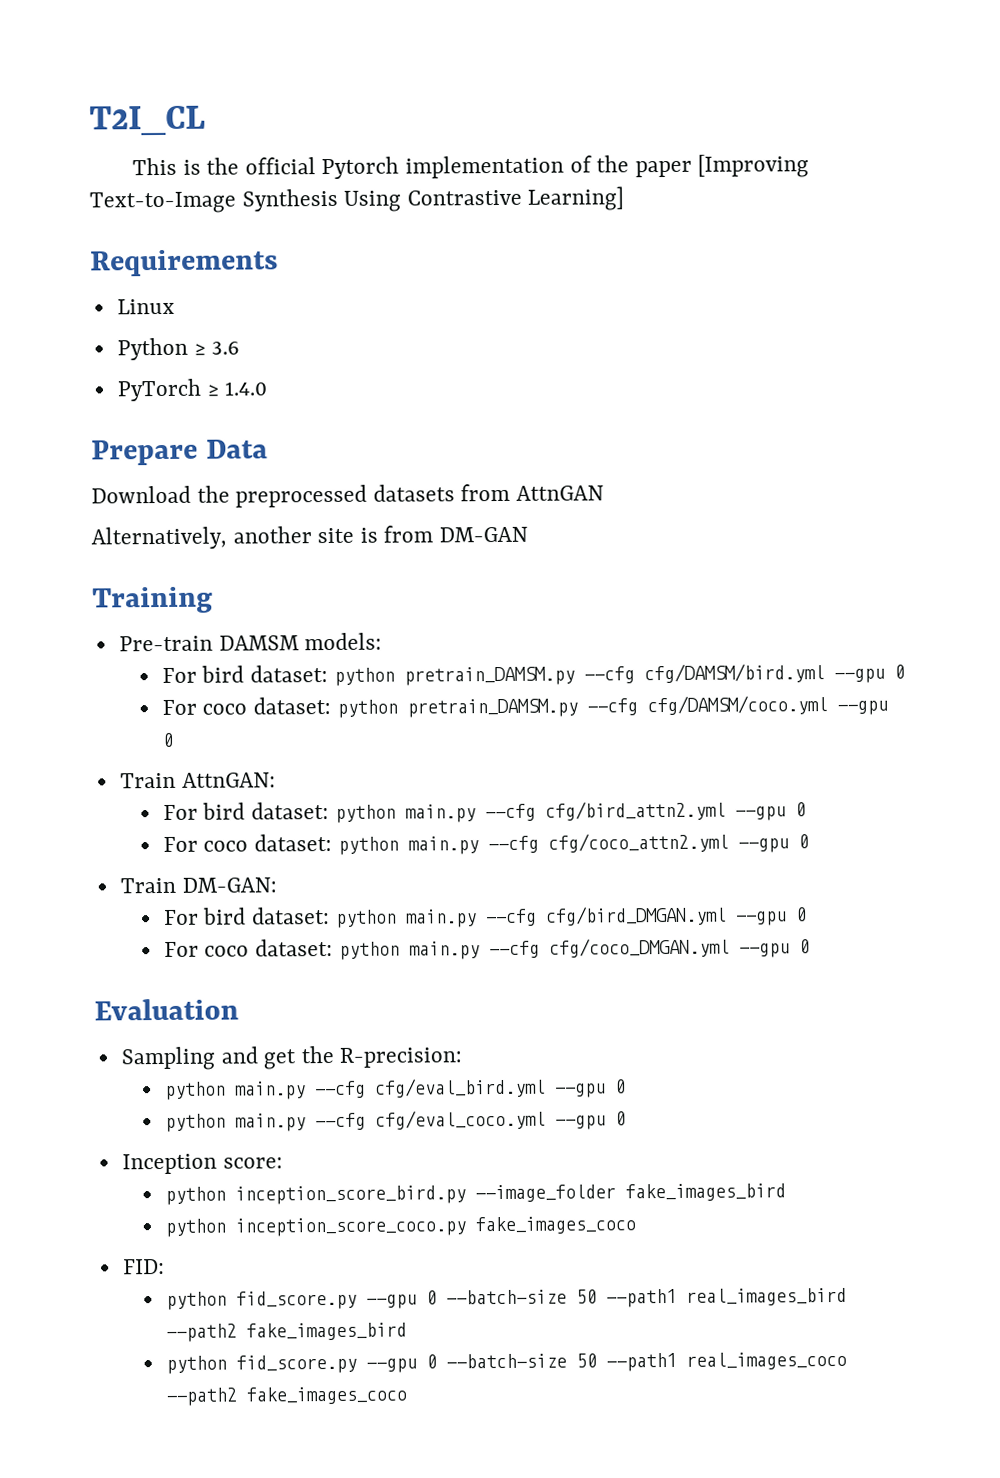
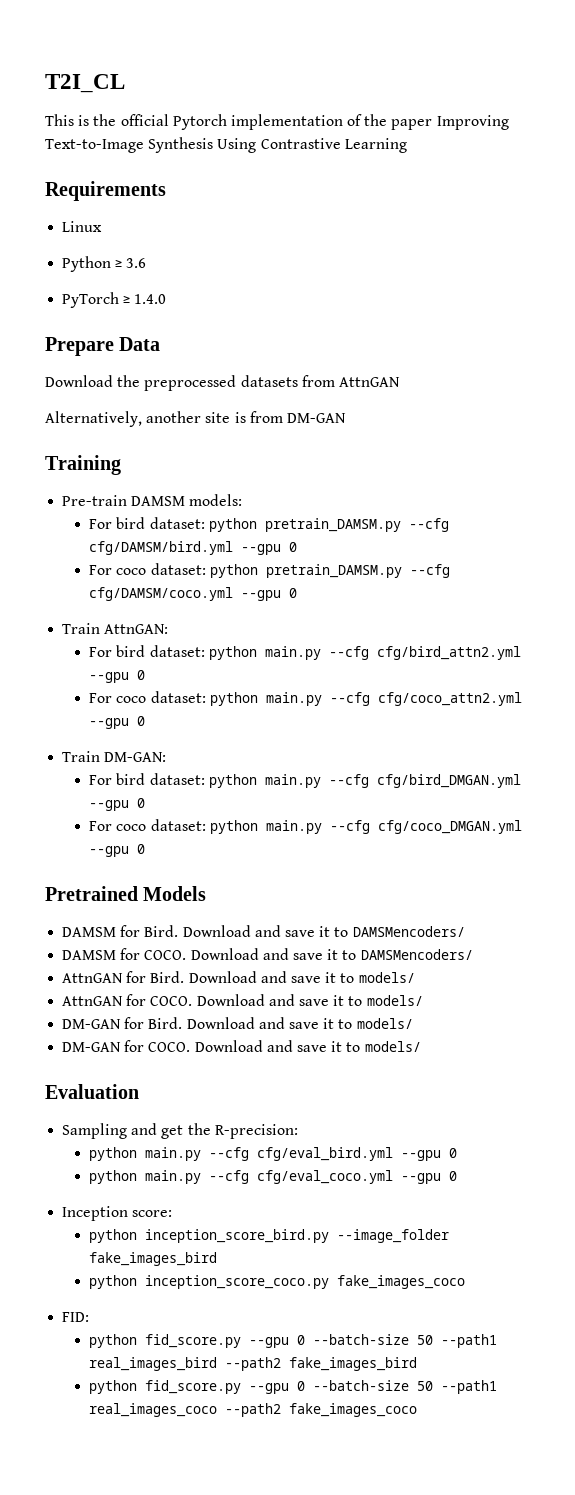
- This is the official Pytorch implementation of the paper [Improving Text-to-Image Synthesis Using Contrastive Learning]
+ This is the official Pytorch implementation of the paper Improving Text-to-Image Synthesis Using Contrastive Learning
+ Pretrained Models
+ DAMSM for Bird. Download and save it to DAMSMencoders/
+ DAMSM for COCO. Download and save it to DAMSMencoders/
+ AttnGAN for Bird. Download and save it to models/
+ AttnGAN for COCO. Download and save it to models/
+ DM-GAN for Bird. Download and save it to models/
+ DM-GAN for COCO. Download and save it to models/

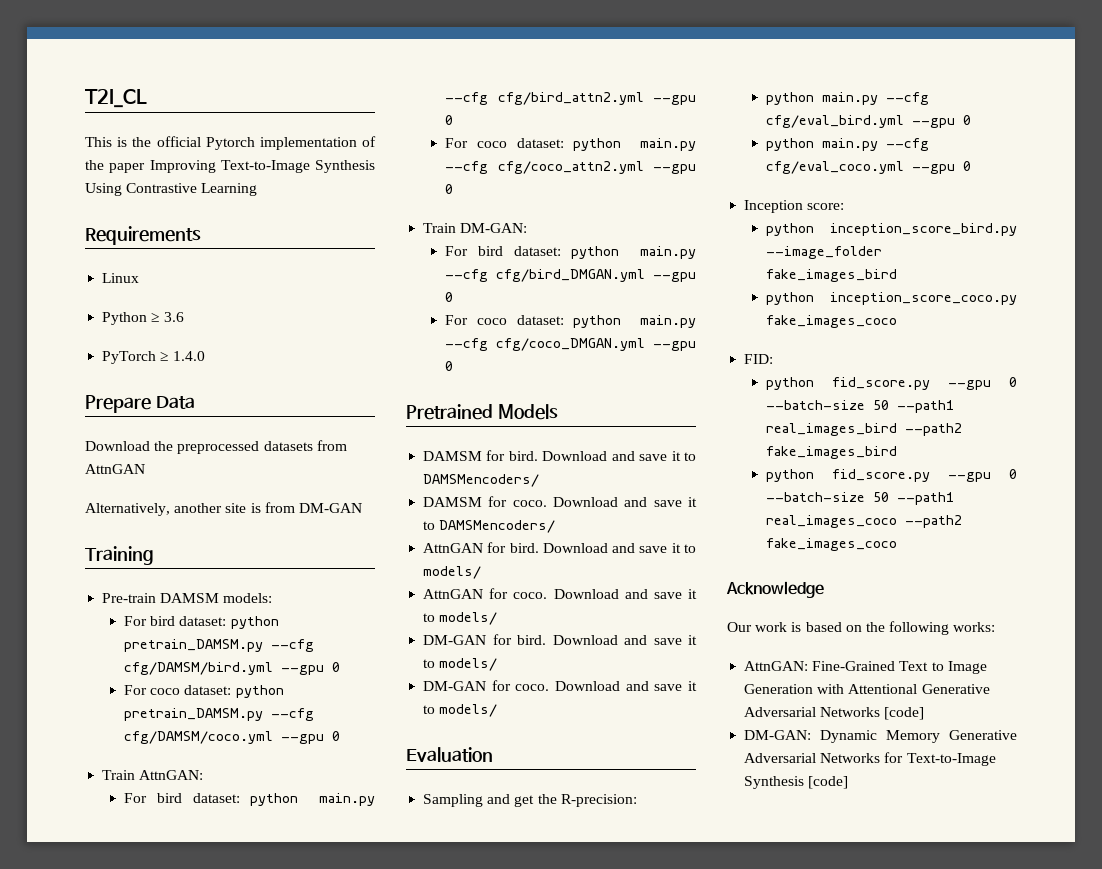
- DAMSM for Bird.
+ DAMSM for bird.
- DAMSM for COCO.
+ DAMSM for coco.
- AttnGAN for Bird.
+ AttnGAN for bird.
- AttnGAN for COCO. Download and save it to models/
- DM-GAN for Bird. Download and save it to models/
- DM-GAN for COCO.
+ AttnGAN for coco. Download and save it to models/
+ DM-GAN for bird. Download and save it to models/
+ DM-GAN for coco.
+ Acknowledge
+ Our work is based on the following works:
+ AttnGAN: Fine-Grained Text to Image Generation with Attentional Generative Adversarial Networks [code]
+ DM-GAN: Dynamic Memory Generative Adversarial Networks for Text-to-Image Synthesis [code]

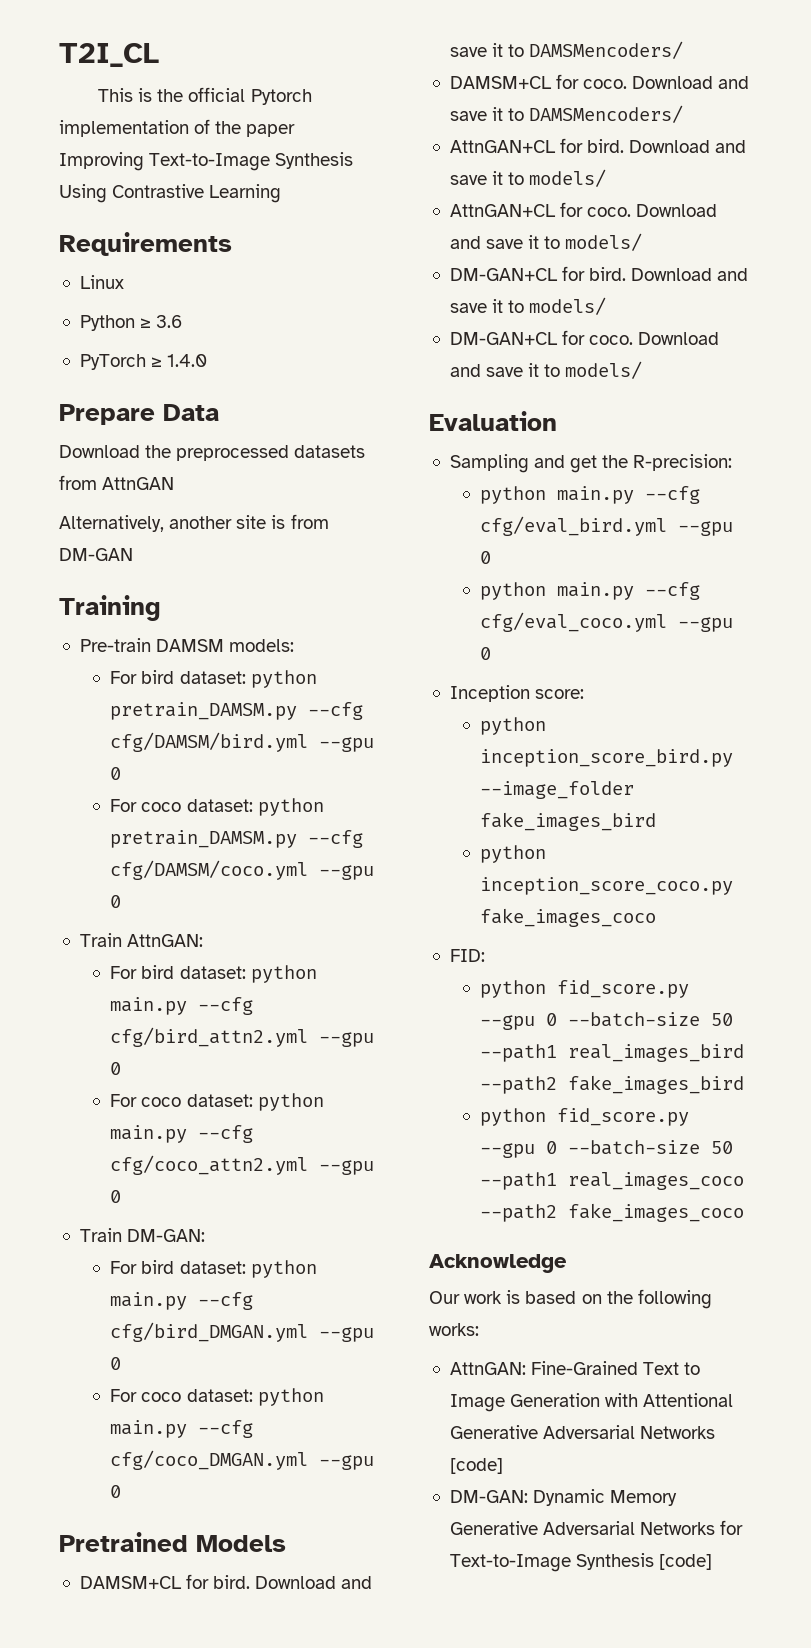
- DAMSM for bird.
+ DAMSM+CL for bird.
- DAMSM for coco.
+ DAMSM+CL for coco.
- AttnGAN for bird. Download and save it to models/
- AttnGAN for coco. Download and save it to models/
- DM-GAN for bird. Download and save it to models/
- DM-GAN for coco.
+ AttnGAN+CL for bird. Download and save it to models/
+ AttnGAN+CL for coco. Download and save it to models/
+ DM-GAN+CL for bird. Download and save it to models/
+ DM-GAN+CL for coco.

